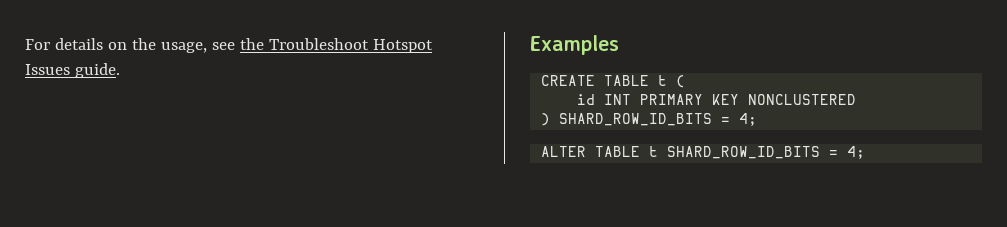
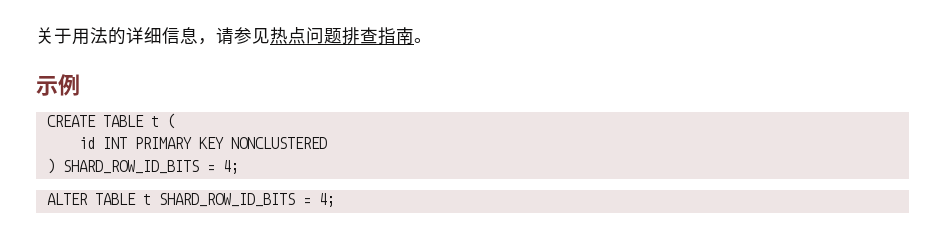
- For details on the usage, see the Troubleshoot Hotspot Issues guide.
- Examples
+ 关于用法的详细信息，请参见热点问题排查指南。
+ 示例

